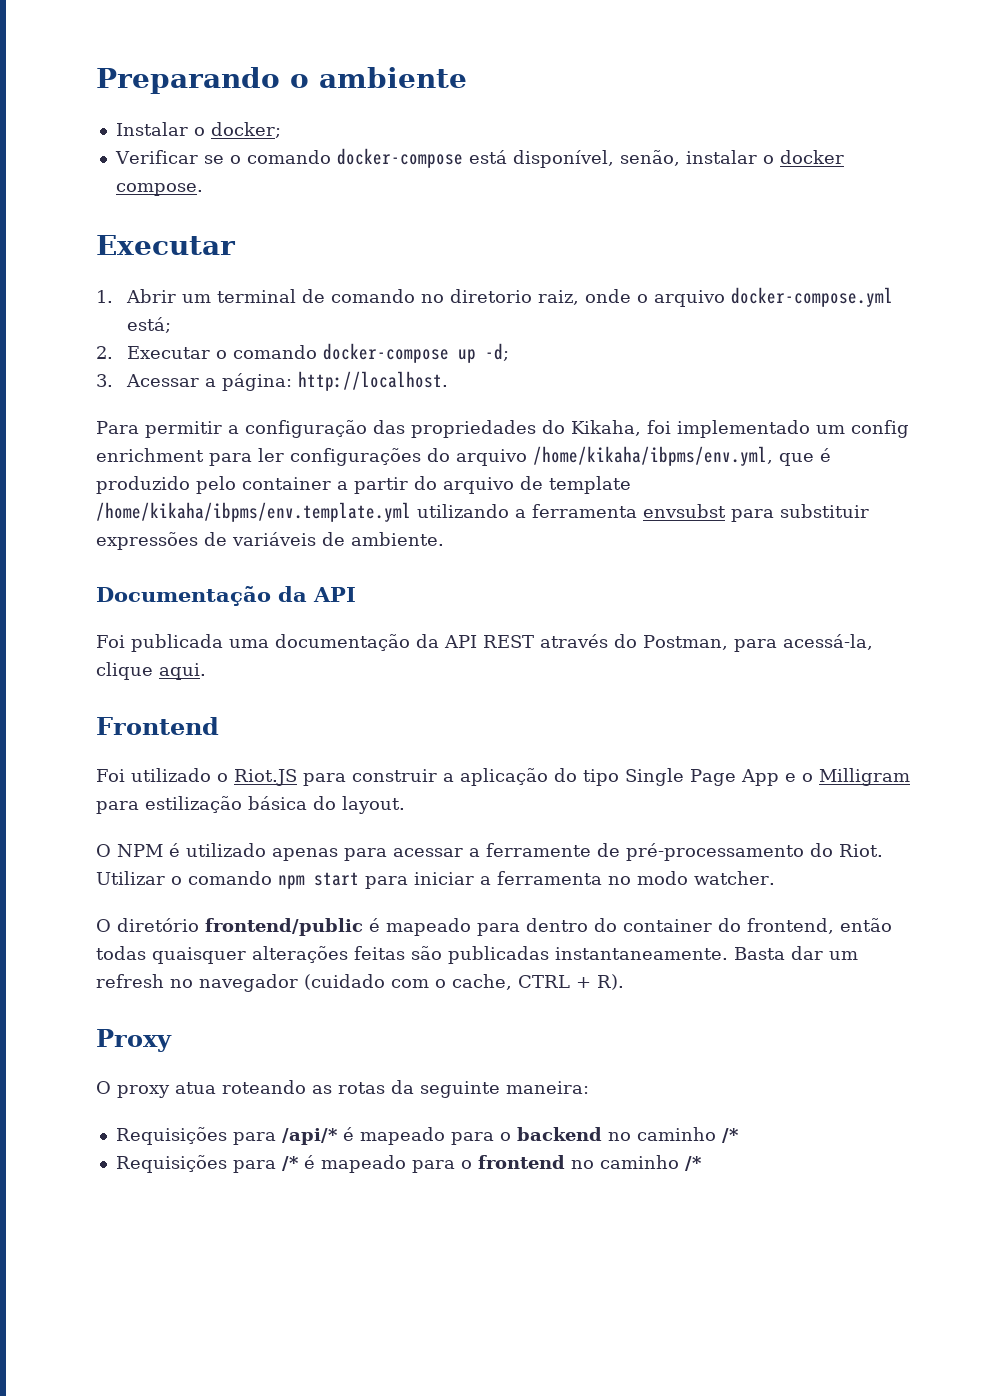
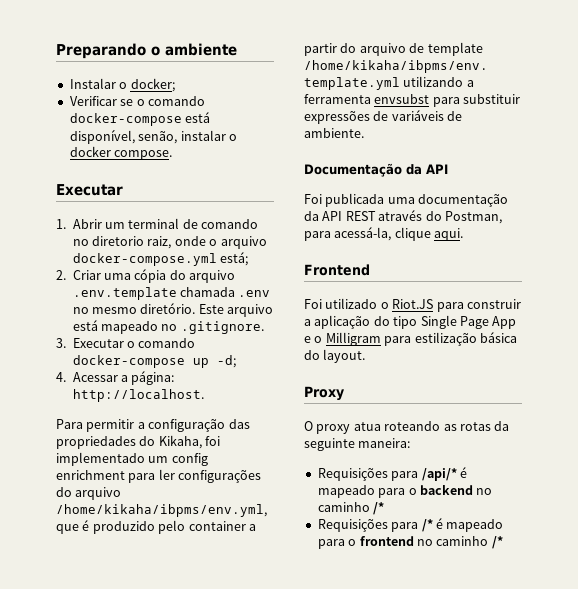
- 2. Executar o comando docker-compose up -d;
+ 2. Criar uma cópia do arquivo .env.template chamada .env no mesmo diretório. Este arquivo está mapeado no .gitignore.
+ 3. Executar o comando docker-compose up -d;
- 3. Acessar a página: http://localhost.
+ 4. Acessar a página: http://localhost.
- O NPM é utilizado apenas para acessar a ferramente de pré-processamento do Riot. Utilizar o comando npm start para iniciar a ferramenta no modo watcher.
- O diretório frontend/public é mapeado para dentro do container do frontend, então todas quaisquer alterações feitas são publicadas instantaneamente. Basta dar um refresh no navegador (cuidado com o cache, CTRL + R).

